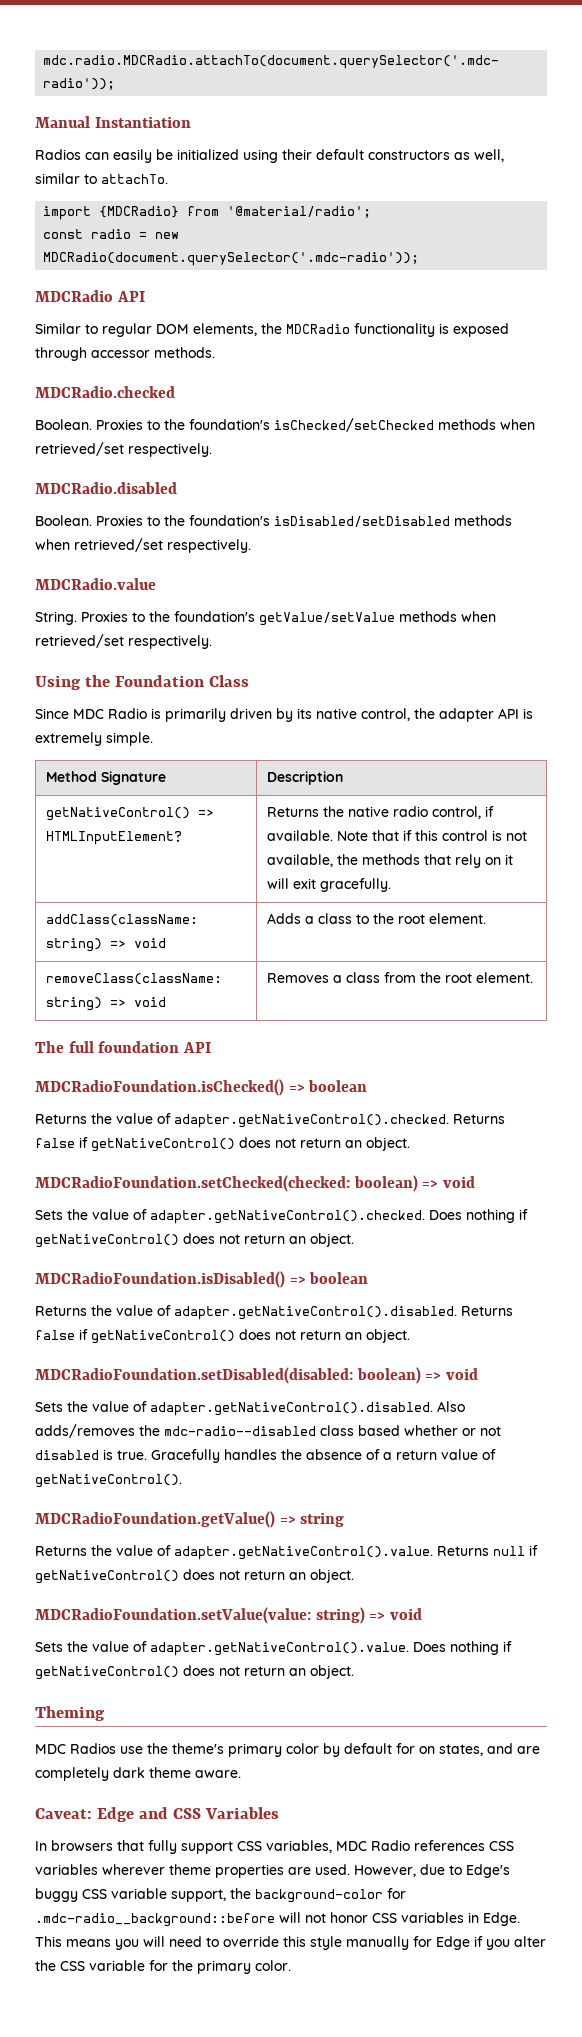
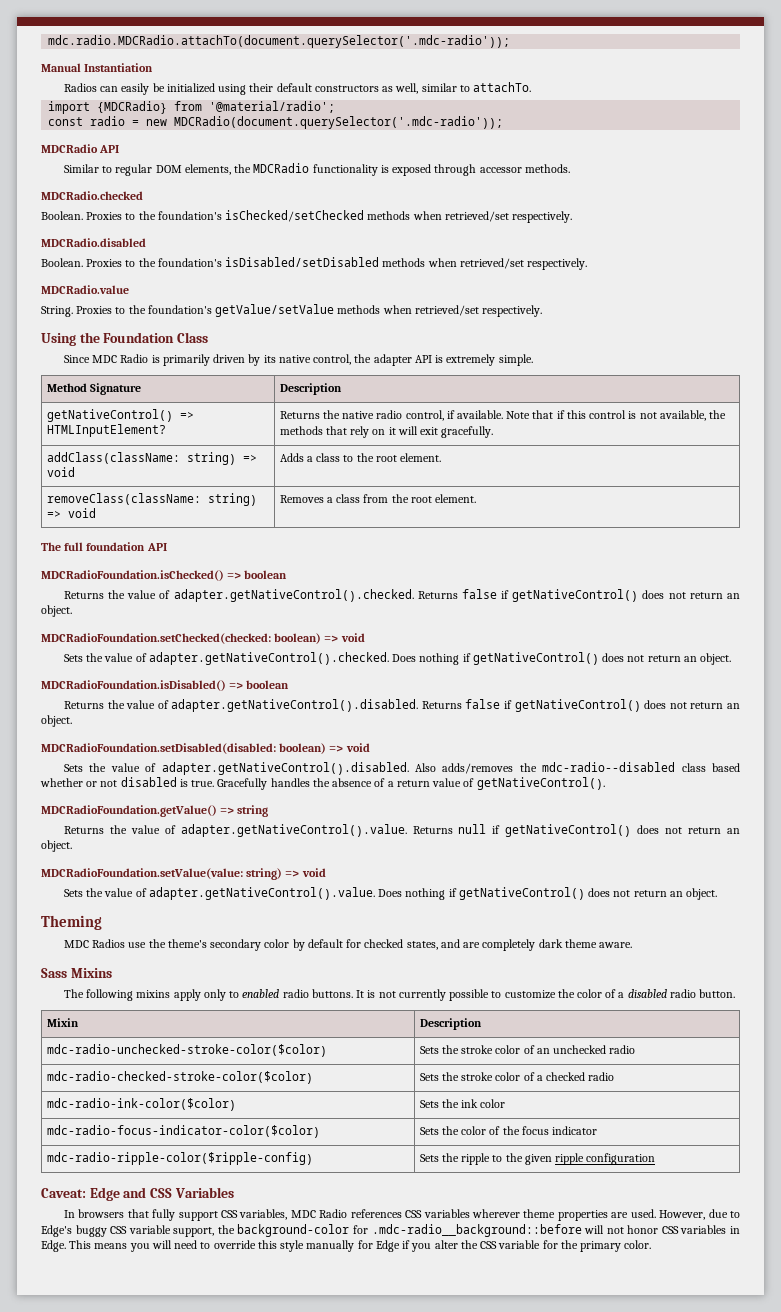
- MDC Radios use the theme's primary color by default for on states, and are completely dark theme aware.
+ MDC Radios use the theme's secondary color by default for checked states, and are completely dark theme aware.
+ Sass Mixins
+ The following mixins apply only to enabled radio buttons. It is not currently possible to customize the color of a disabled radio button.
+ Mixin | Description
+ mdc-radio-unchecked-stroke-color($color) | Sets the stroke color of an unchecked radio
+ mdc-radio-checked-stroke-color($color) | Sets the stroke color of a checked radio
+ mdc-radio-ink-color($color) | Sets the ink color
+ mdc-radio-focus-indicator-color($color) | Sets the color of the focus indicator
+ mdc-radio-ripple-color($ripple-config) | Sets the ripple to the given ripple configuration

